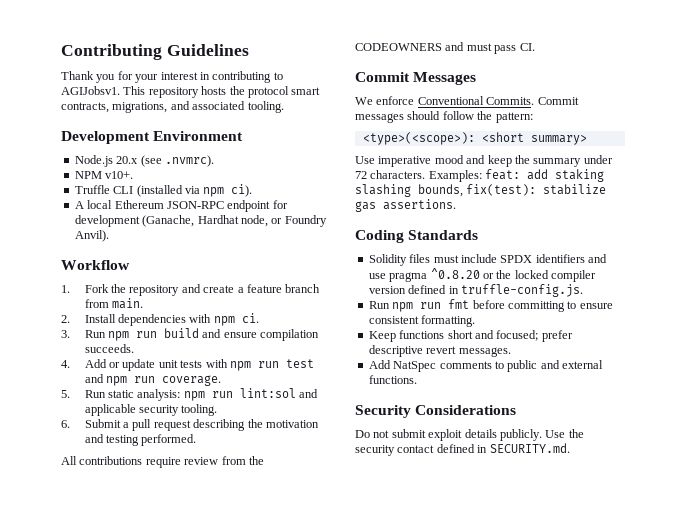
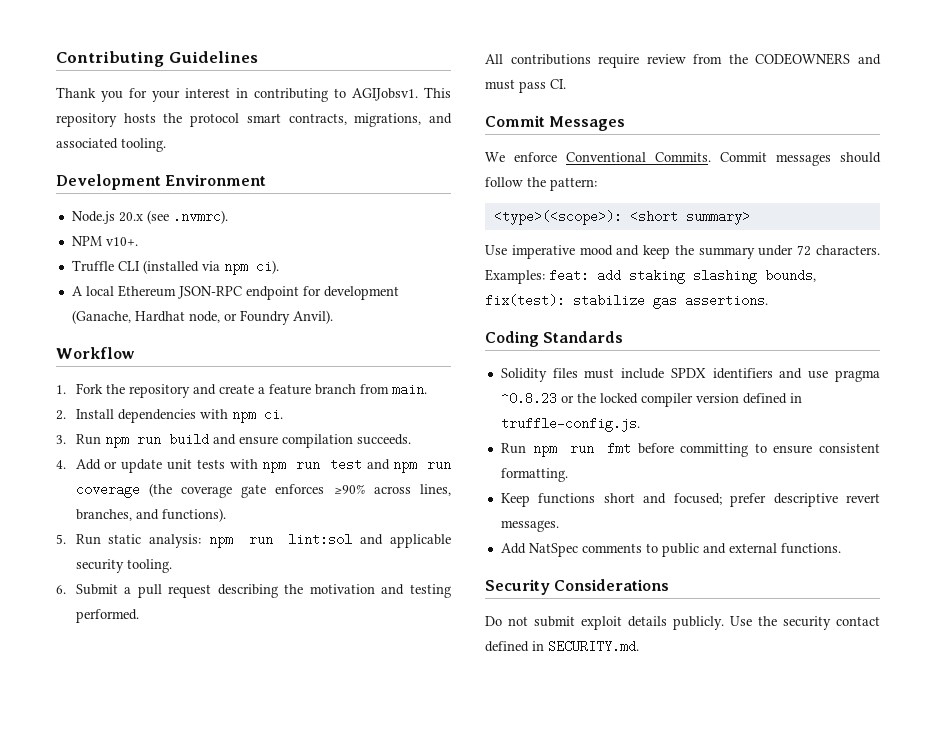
- 4. Add or update unit tests with npm run test and npm run coverage.
+ 4. Add or update unit tests with npm run test and npm run coverage (the coverage gate enforces ≥90% across lines, branches, and functions).
- Solidity files must include SPDX identifiers and use pragma ^0.8.20 or the locked compiler version defined in truffle-config.js.
+ Solidity files must include SPDX identifiers and use pragma ^0.8.23 or the locked compiler version defined in truffle-config.js.

